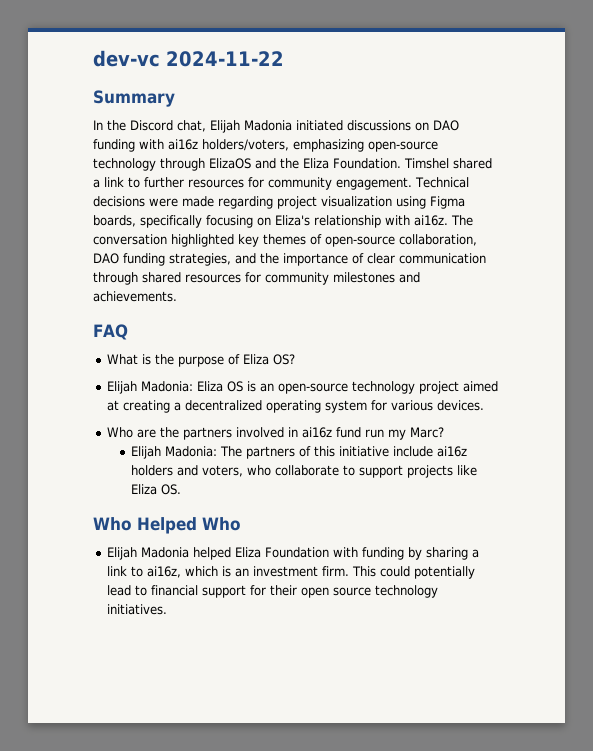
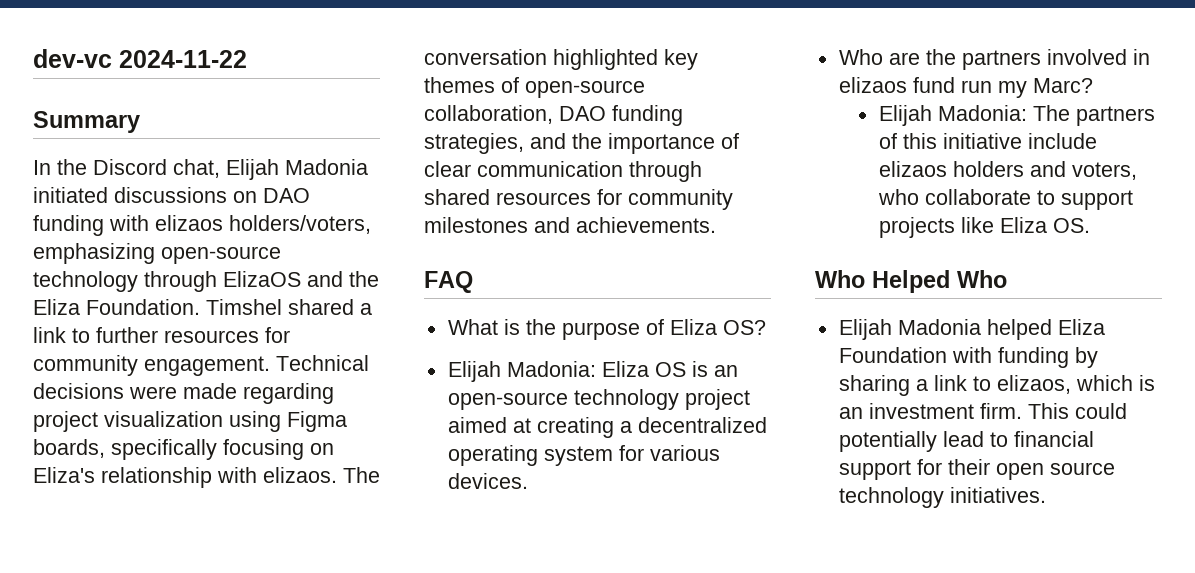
- In the Discord chat, Elijah Madonia initiated discussions on DAO funding with ai16z holders/voters, emphasizing open-source technology through ElizaOS and the Eliza Foundation.
+ In the Discord chat, Elijah Madonia initiated discussions on DAO funding with elizaos holders/voters, emphasizing open-source technology through ElizaOS and the Eliza Foundation.
- Technical decisions were made regarding project visualization using Figma boards, specifically focusing on Eliza's relationship with ai16z.
+ Technical decisions were made regarding project visualization using Figma boards, specifically focusing on Eliza's relationship with elizaos.
- Who are the partners involved in ai16z fund run my Marc?
+ Who are the partners involved in elizaos fund run my Marc?
- Elijah Madonia: The partners of this initiative include ai16z holders and voters, who collaborate to support projects like Eliza OS.
+ Elijah Madonia: The partners of this initiative include elizaos holders and voters, who collaborate to support projects like Eliza OS.
- Elijah Madonia helped Eliza Foundation with funding by sharing a link to ai16z, which is an investment firm.
+ Elijah Madonia helped Eliza Foundation with funding by sharing a link to elizaos, which is an investment firm.

